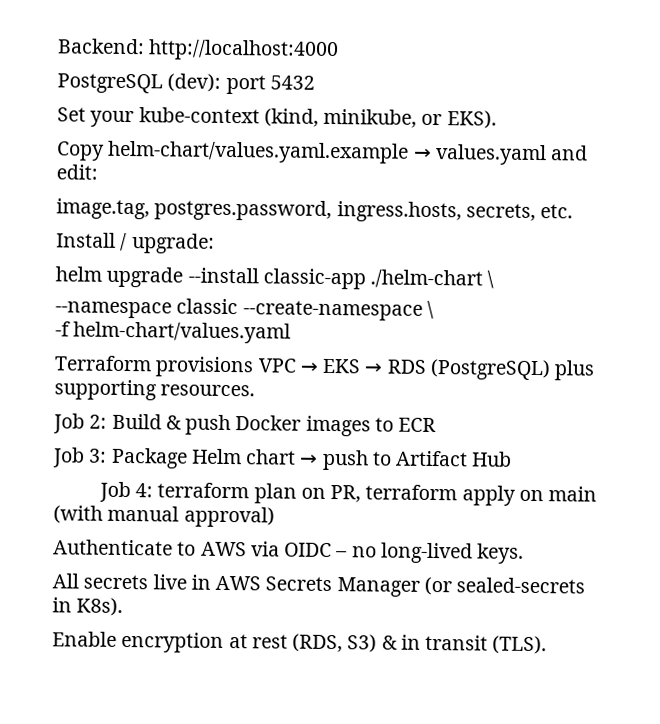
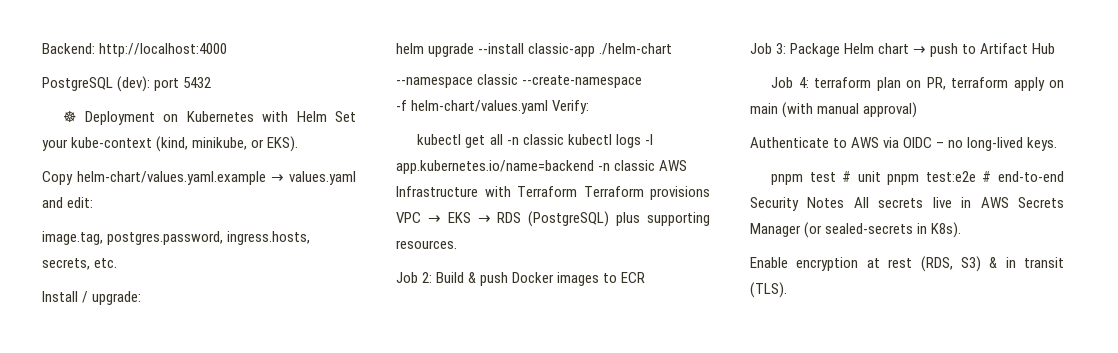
- Set your kube-context (kind, minikube, or EKS).
+ ☸ Deployment on Kubernetes with Helm Set your kube-context (kind, minikube, or EKS).
- helm upgrade --install classic-app ./helm-chart \
+ helm upgrade --install classic-app ./helm-chart
- --namespace classic --create-namespace \
+ --namespace classic --create-namespace
- -f helm-chart/values.yaml
- Terraform provisions VPC → EKS → RDS (PostgreSQL) plus supporting resources.
+ -f helm-chart/values.yaml Verify:
+ kubectl get all -n classic kubectl logs -l app.kubernetes.io/name=backend -n classic AWS Infrastructure with Terraform Terraform provisions VPC → EKS → RDS (PostgreSQL) plus supporting resources.
- All secrets live in AWS Secrets Manager (or sealed-secrets in K8s).
+ pnpm test # unit pnpm test:e2e # end-to-end Security Notes All secrets live in AWS Secrets Manager (or sealed-secrets in K8s).

